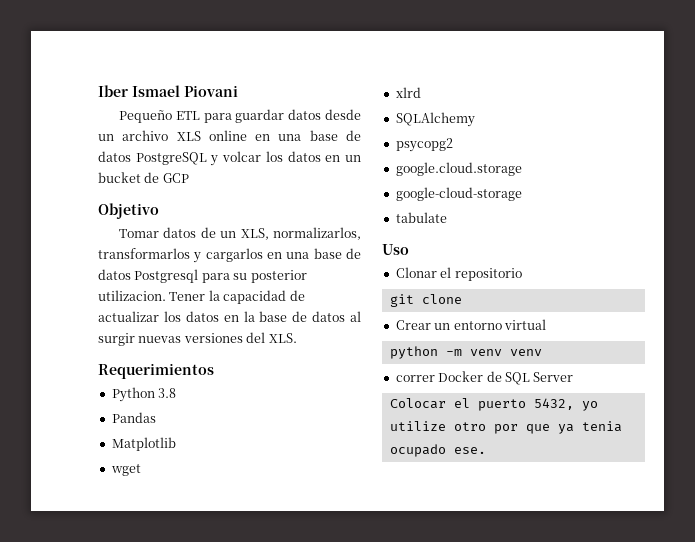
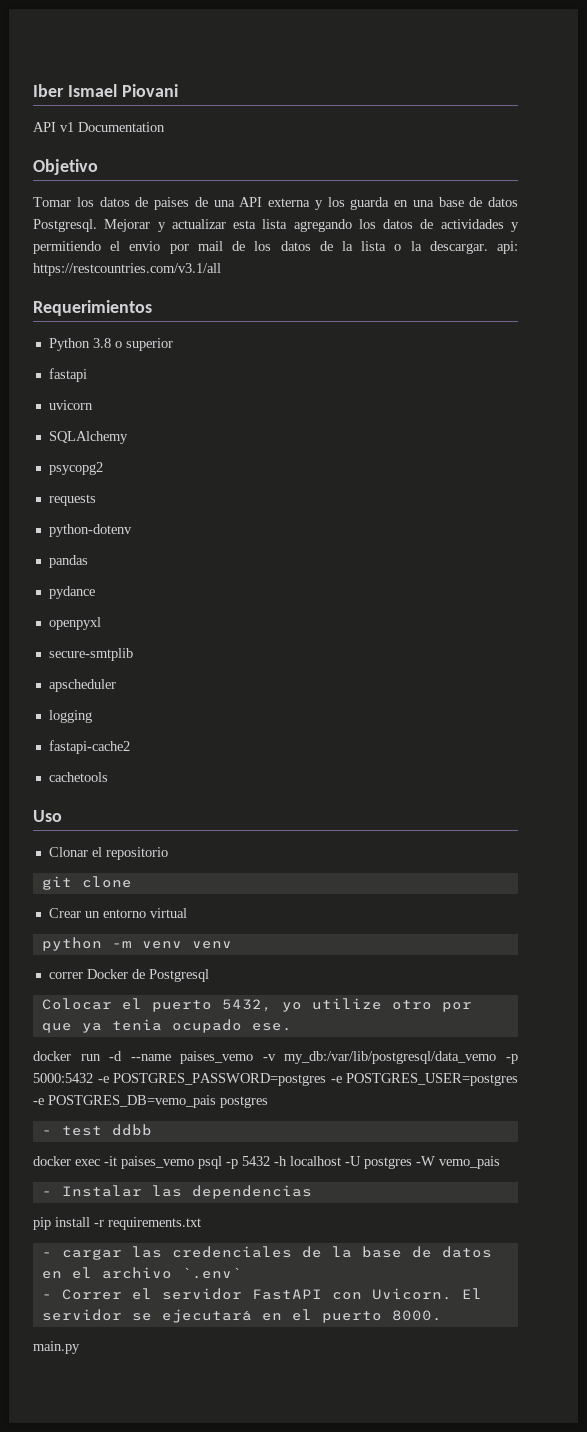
- Pequeño ETL para guardar datos desde un archivo XLS online en una base de datos PostgreSQL y volcar los datos en un bucket de GCP
+ API v1 Documentation
  Objetivo
- Tomar datos de un XLS, normalizarlos, transformarlos y cargarlos en una base de datos Postgresql para su posterior utilizacion. Tener la capacidad de actualizar los datos en la base de datos al surgir nuevas versiones del XLS.
+ Tomar los datos de paises de una API externa y los guarda en una base de datos Postgresql. Mejorar y actualizar esta lista agregando los datos de actividades y permitiendo el envio por mail de los datos de la lista o la descargar. api: https://restcountries.com/v3.1/all
  Requerimientos
- Python 3.8
- Pandas
- Matplotlib
- wget
- xlrd
+ Python 3.8 o superior
+ fastapi
+ uvicorn
  SQLAlchemy
  psycopg2
- google.cloud.storage
- google-cloud-storage
- tabulate
+ requests
+ python-dotenv
+ pandas
+ pydance
+ openpyxl
+ secure-smtplib
+ apscheduler
+ logging
+ fastapi-cache2
+ cachetools
- correr Docker de SQL Server
+ correr Docker de Postgresql
+ docker run -d --name paises_vemo -v my_db:/var/lib/postgresql/data_vemo -p 5000:5432 -e POSTGRES_PASSWORD=postgres -e POSTGRES_USER=postgres -e POSTGRES_DB=vemo_pais postgres
+ - test ddbb
+ docker exec -it paises_vemo psql -p 5432 -h localhost -U postgres -W vemo_pais
+ - Instalar las dependencias
+ pip install -r requirements.txt
+ - cargar las credenciales de la base de datos en el archivo `.env`
+ - Correr el servidor FastAPI con Uvicorn. El servidor se ejecutará en el puerto 8000.
+ main.py

